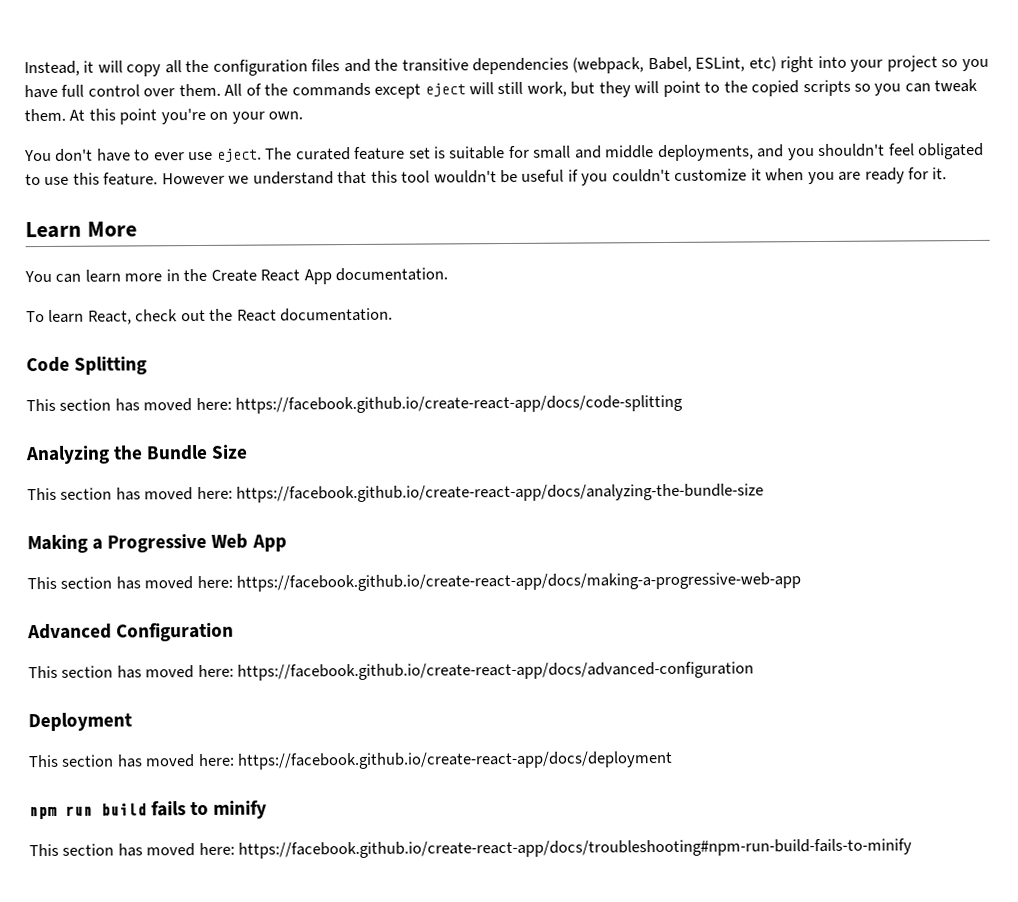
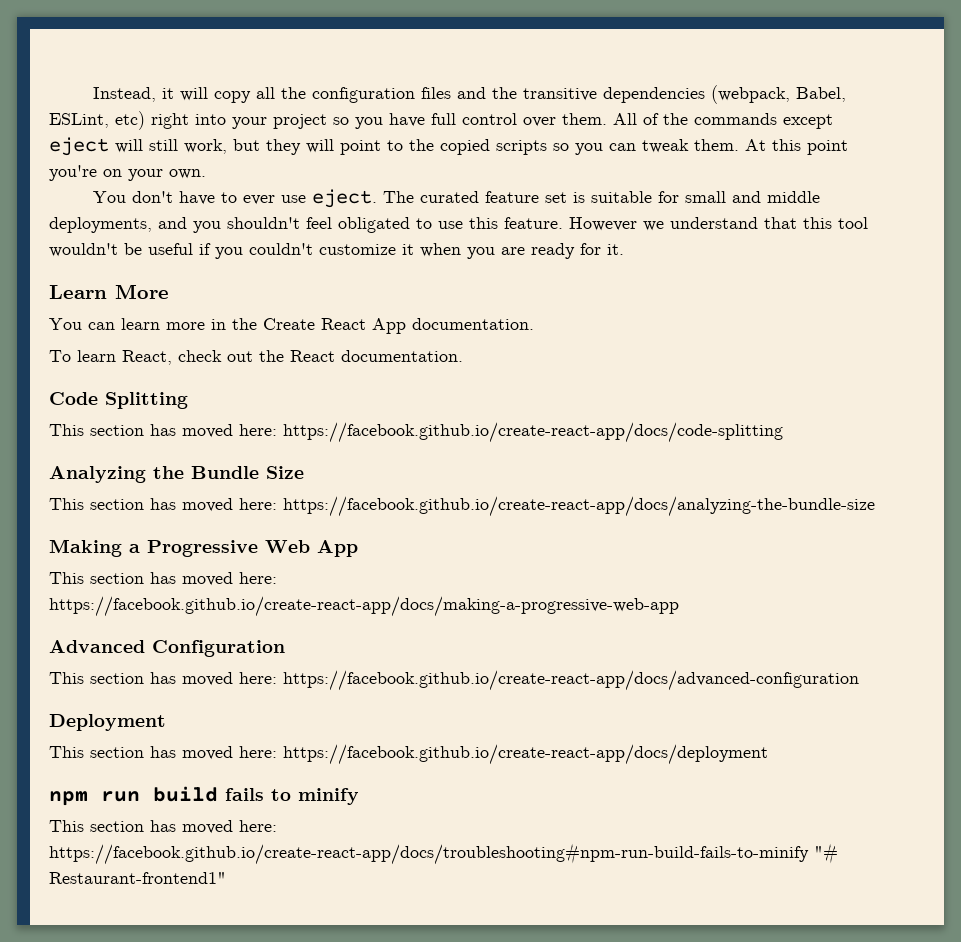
- This section has moved here: https://facebook.github.io/create-react-app/docs/troubleshooting#npm-run-build-fails-to-minify
+ This section has moved here: https://facebook.github.io/create-react-app/docs/troubleshooting#npm-run-build-fails-to-minify "# Restaurant-frontend1"

